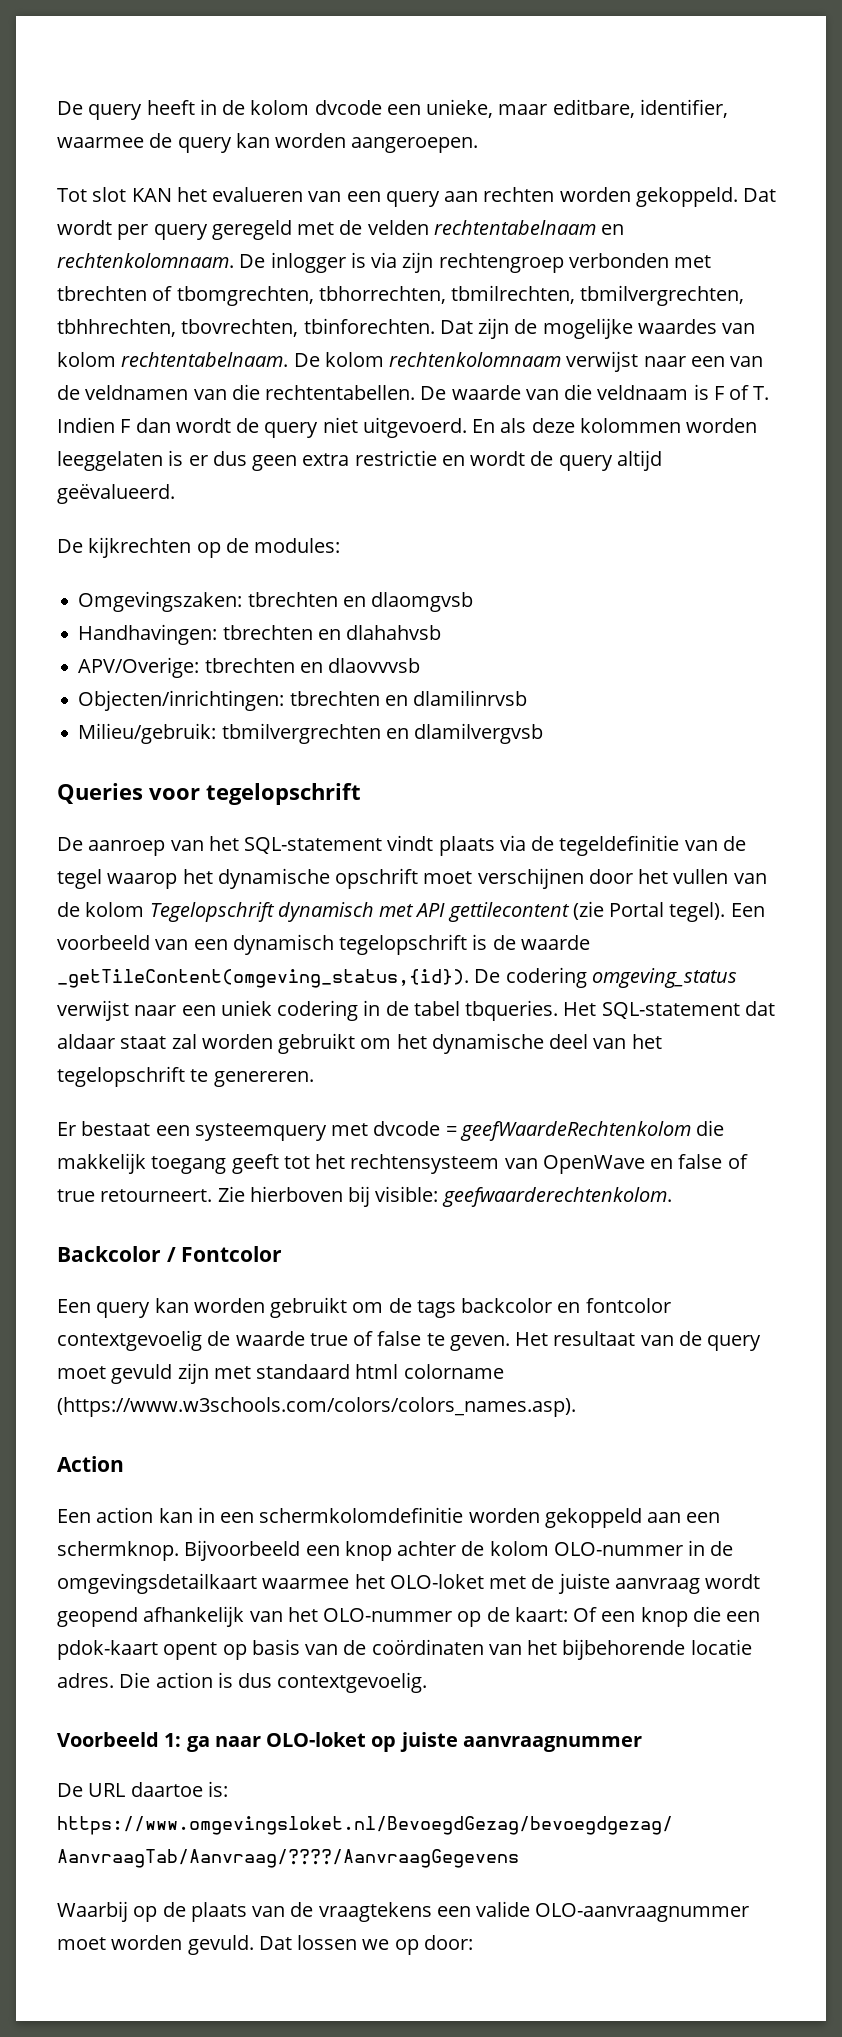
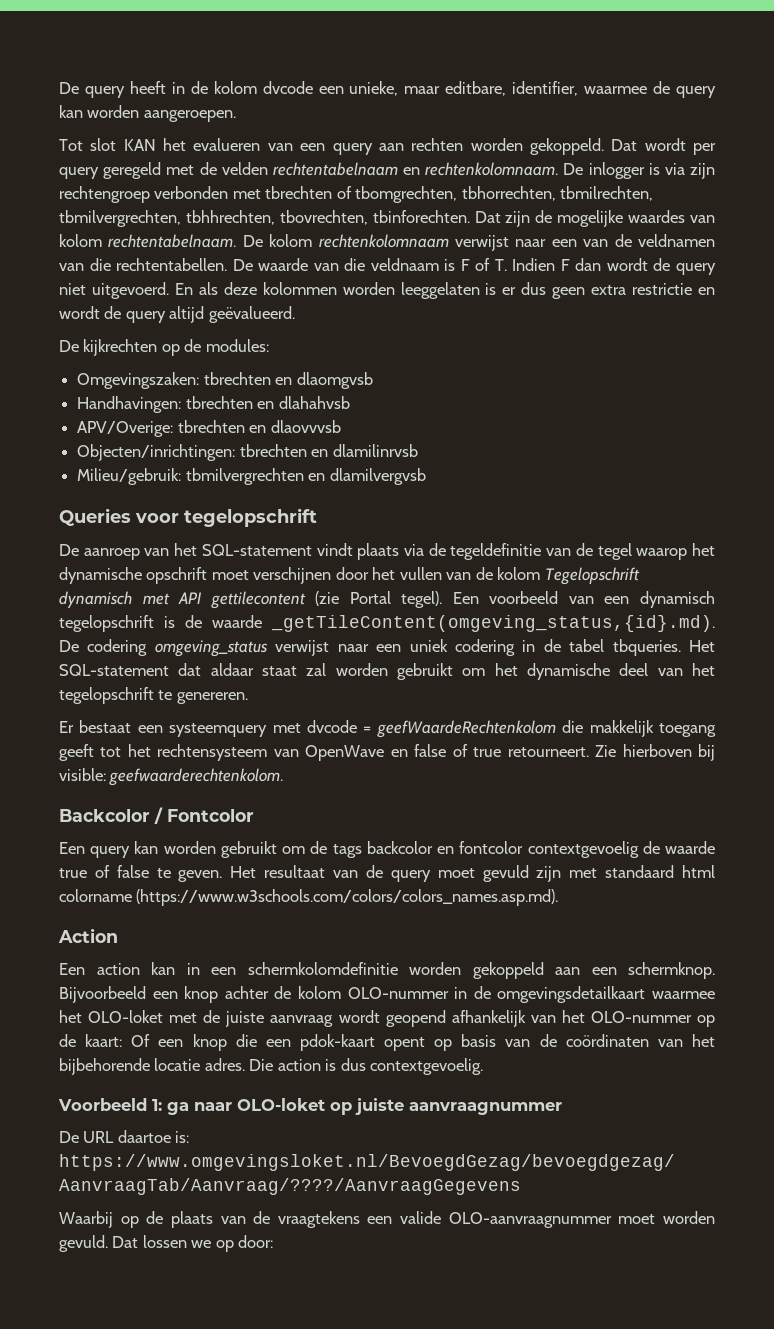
- Een voorbeeld van een dynamisch tegelopschrift is de waarde _getTileContent(omgeving_status,{id}). De codering omgeving_status verwijst naar een uniek codering in de tabel tbqueries.
+ Een voorbeeld van een dynamisch tegelopschrift is de waarde _getTileContent(omgeving_status,{id}.md). De codering omgeving_status verwijst naar een uniek codering in de tabel tbqueries.
- Het resultaat van de query moet gevuld zijn met standaard html colorname (https://www.w3schools.com/colors/colors_names.asp).
+ Het resultaat van de query moet gevuld zijn met standaard html colorname (https://www.w3schools.com/colors/colors_names.asp.md).

